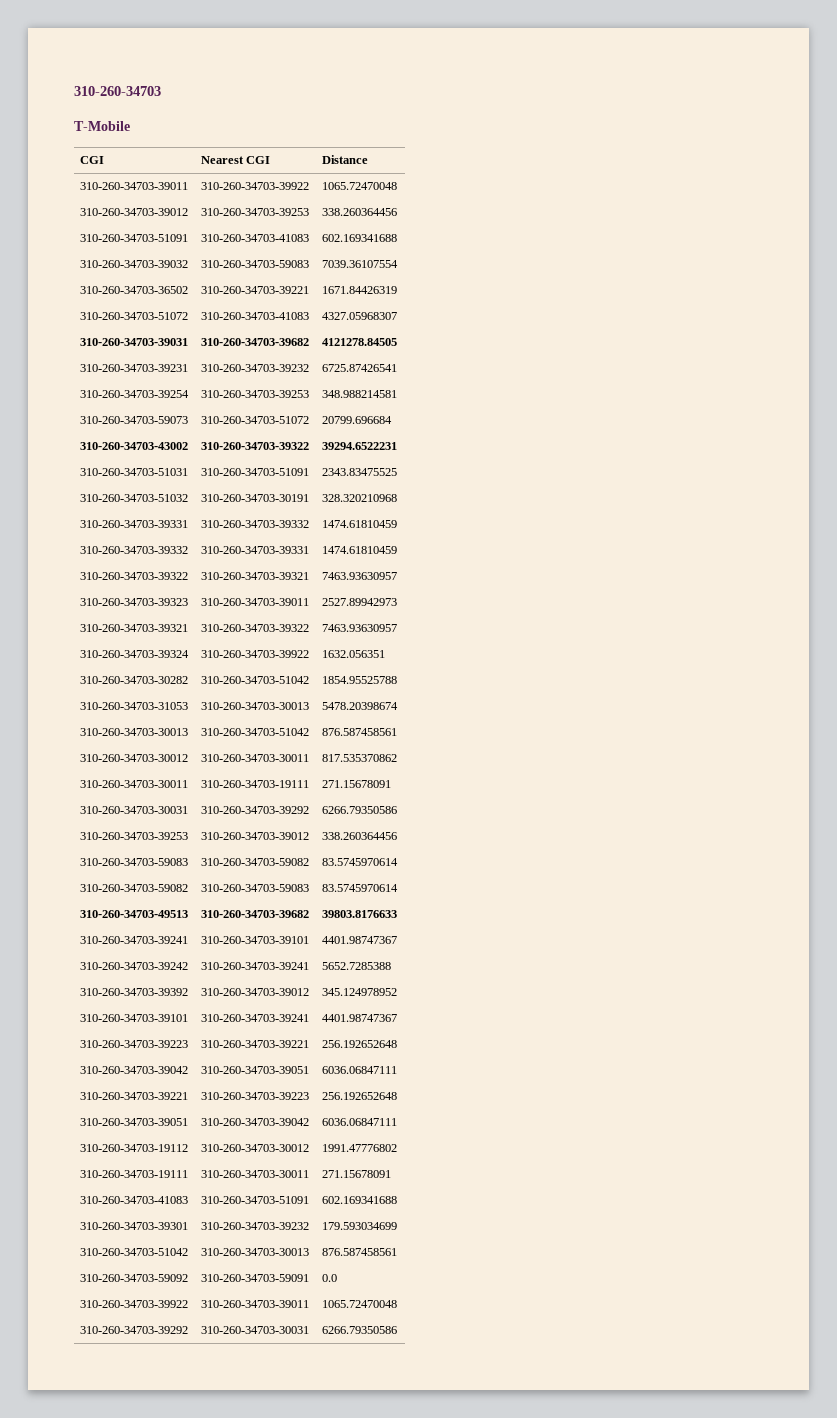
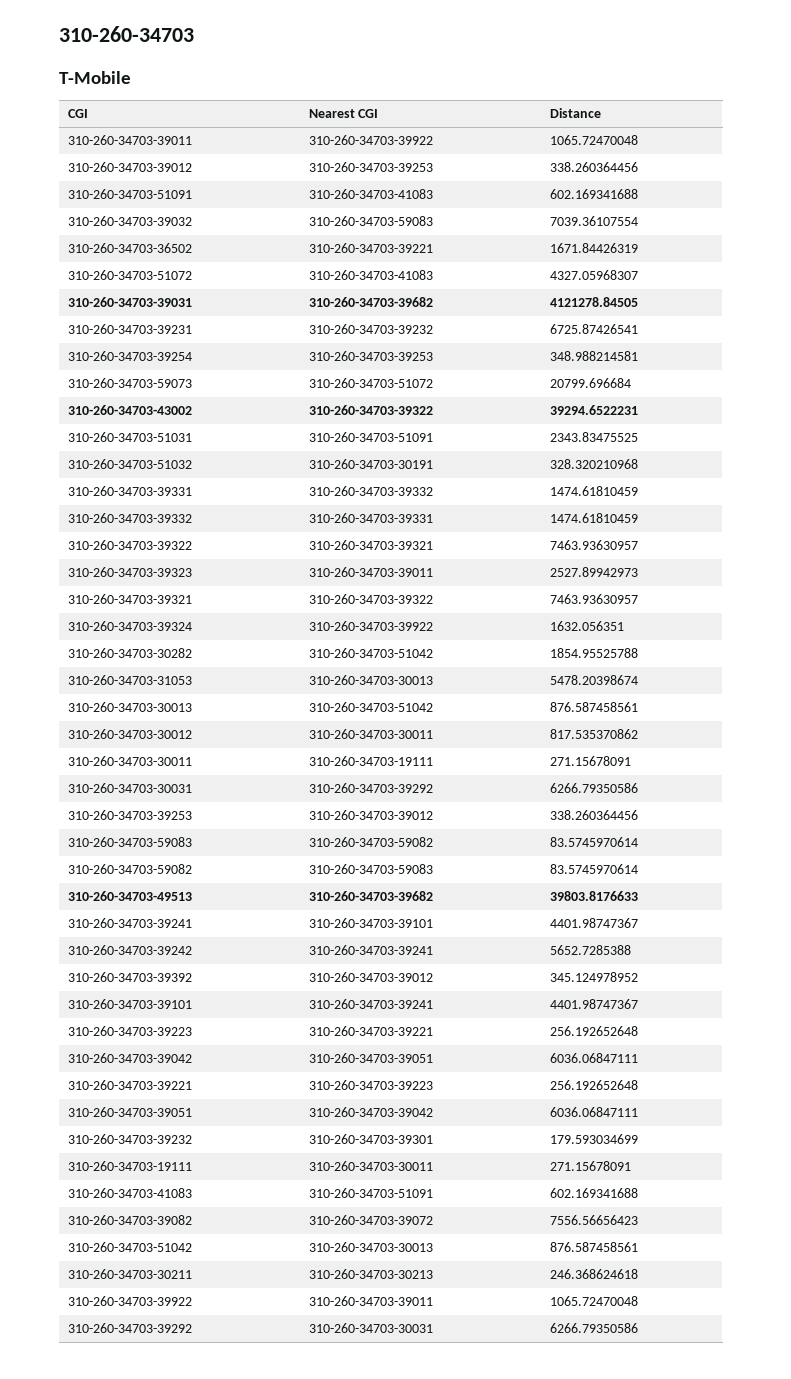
- 310-260-34703-19112 | 310-260-34703-30012 | 1991.47776802
+ 310-260-34703-39232 | 310-260-34703-39301 | 179.593034699
- 310-260-34703-39301 | 310-260-34703-39232 | 179.593034699
+ 310-260-34703-39082 | 310-260-34703-39072 | 7556.56656423
- 310-260-34703-59092 | 310-260-34703-59091 | 0.0
+ 310-260-34703-30211 | 310-260-34703-30213 | 246.368624618

